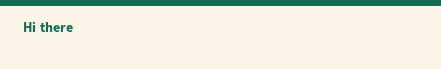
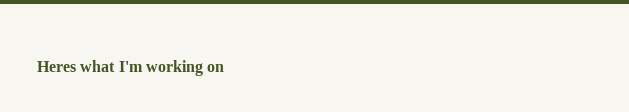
- Hi there
+ Heres what I'm working on

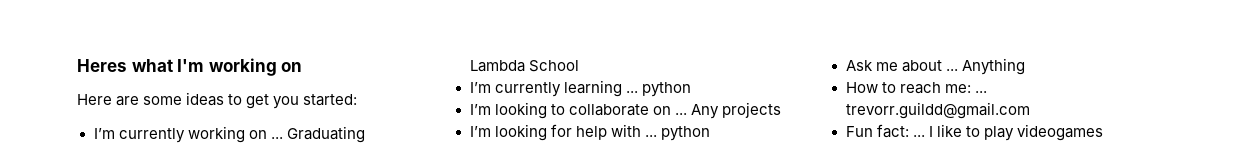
+ Here are some ideas to get you started:
+ I’m currently working on ... Graduating Lambda School
+ I’m currently learning ... python
+ I’m looking to collaborate on ... Any projects
+ I’m looking for help with ... python
+ Ask me about ... Anything
+ How to reach me: ... trevorr.guildd@gmail.com
+ Fun fact: ... I like to play videogames

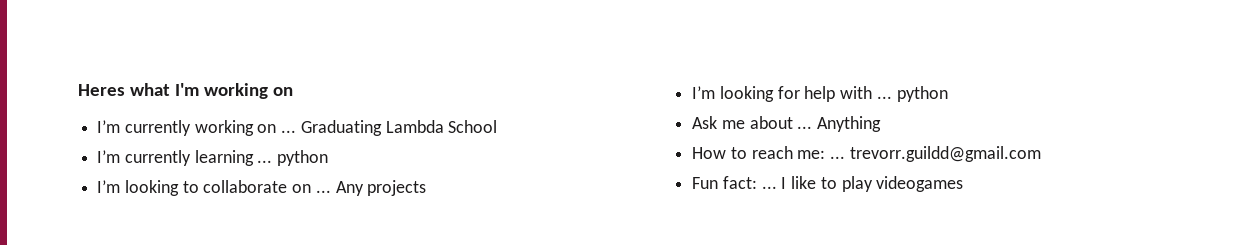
- Here are some ideas to get you started:

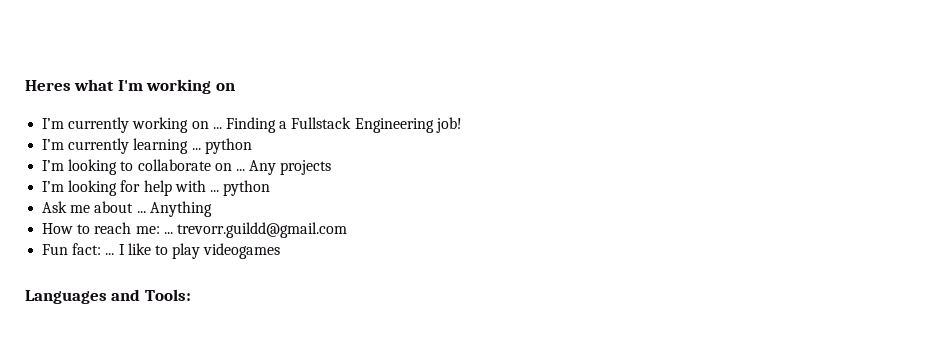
- Graduating Lambda School
+ Finding a Fullstack Engineering job!
+ Languages and Tools:

